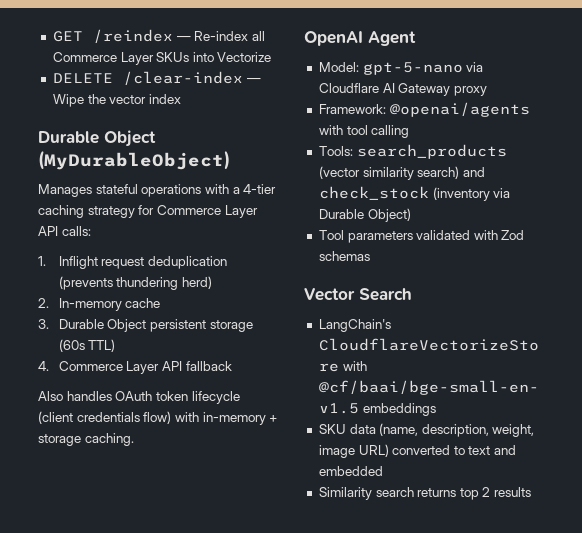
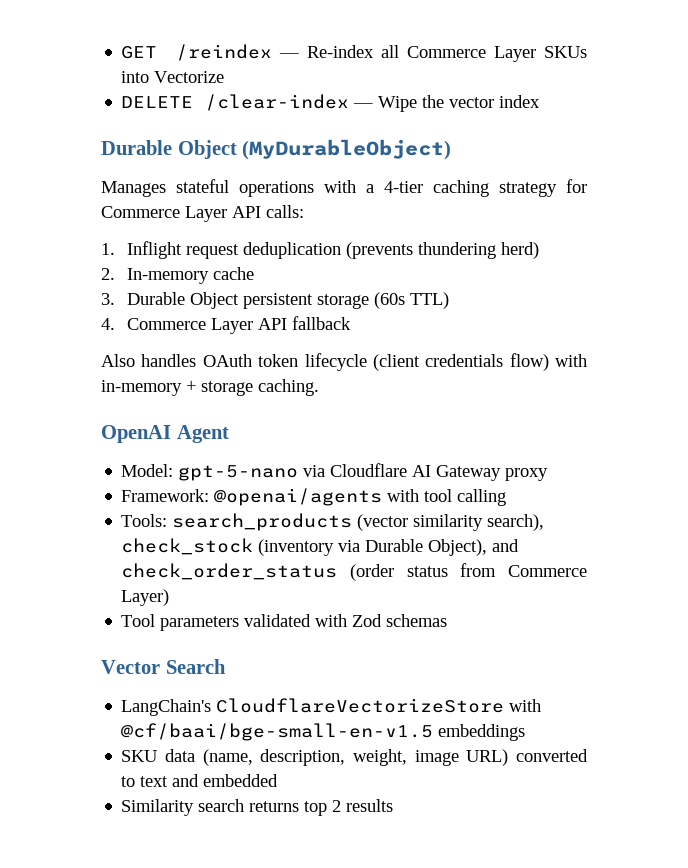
- Tools: search_products (vector similarity search) and check_stock (inventory via Durable Object)
+ Tools: search_products (vector similarity search), check_stock (inventory via Durable Object), and check_order_status (order status from Commerce Layer)

